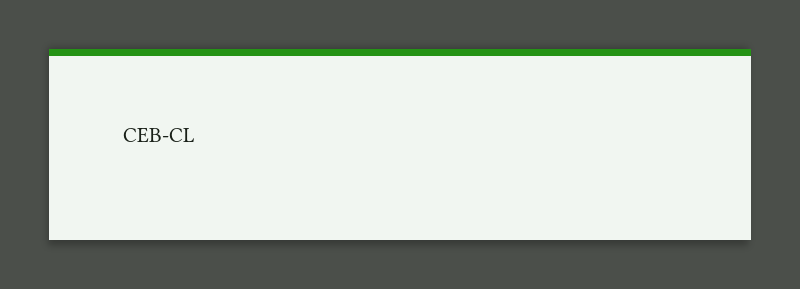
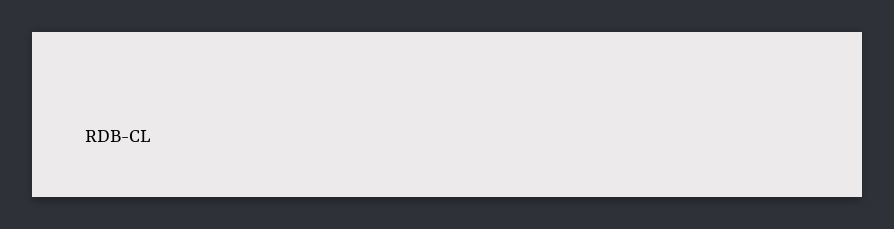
- CEB-CL
+ RDB-CL

